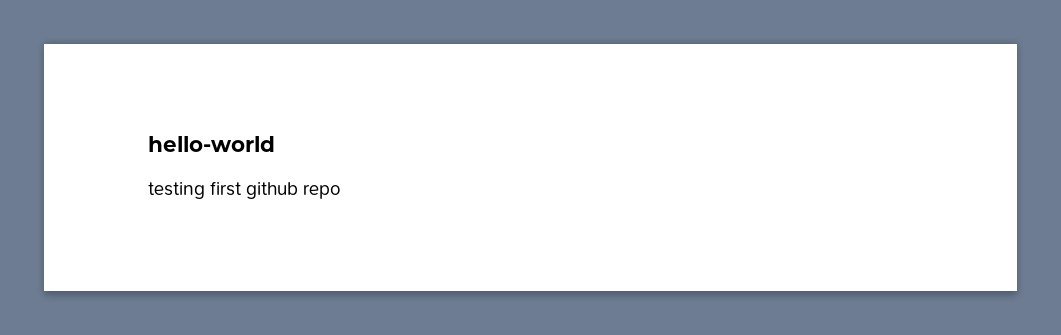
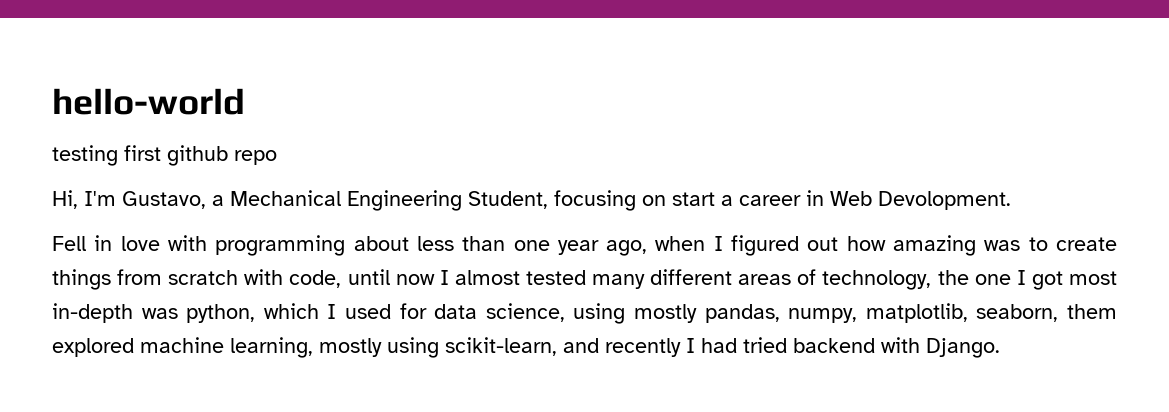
+ Hi, I'm Gustavo, a Mechanical Engineering Student, focusing on start a career in Web Devolopment.
+ Fell in love with programming about less than one year ago, when I figured out how amazing was to create things from scratch with code, until now I almost tested many different areas of technology, the one I got most in-depth was python, which I used for data science, using mostly pandas, numpy, matplotlib, seaborn, them explored machine learning, mostly using scikit-learn, and recently I had tried backend with Django.

